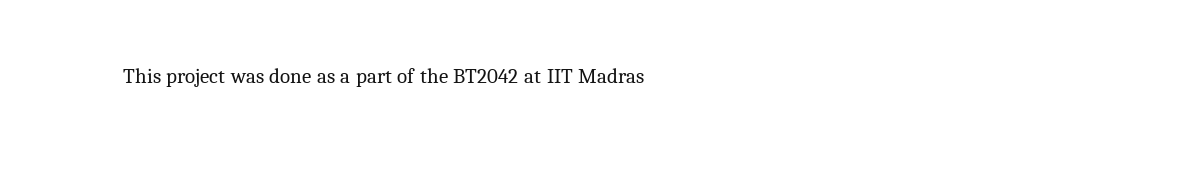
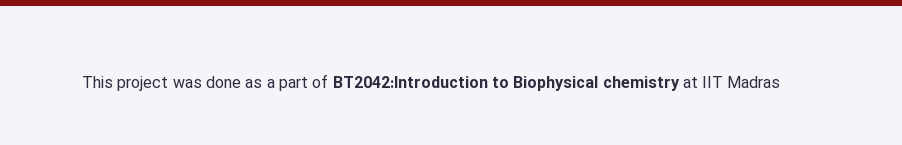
- This project was done as a part of the BT2042 at IIT Madras
+ This project was done as a part of BT2042:Introduction to Biophysical chemistry at IIT Madras

